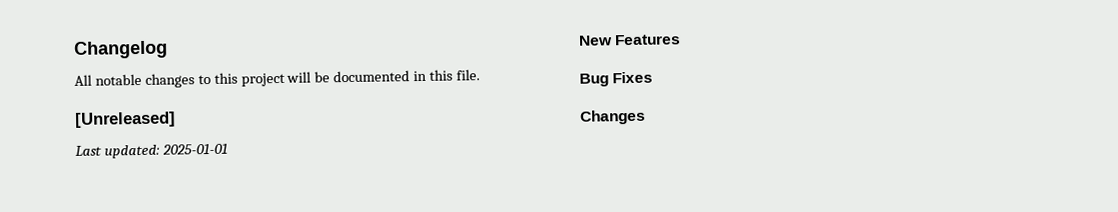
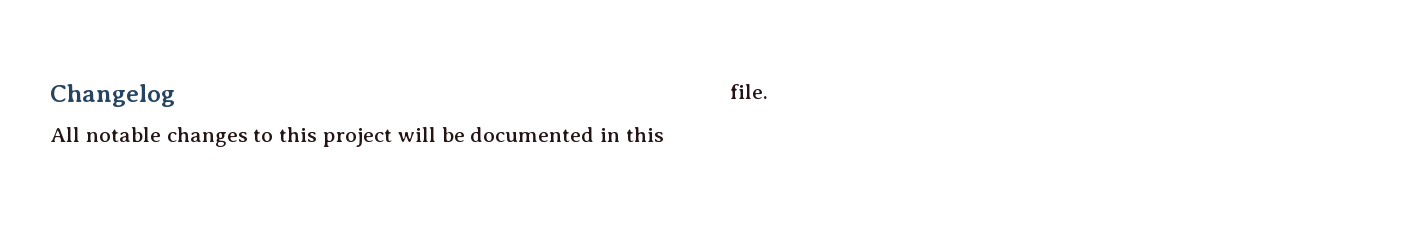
- [Unreleased]
- Last updated: 2025-01-01
- New Features
- Bug Fixes
- Changes

